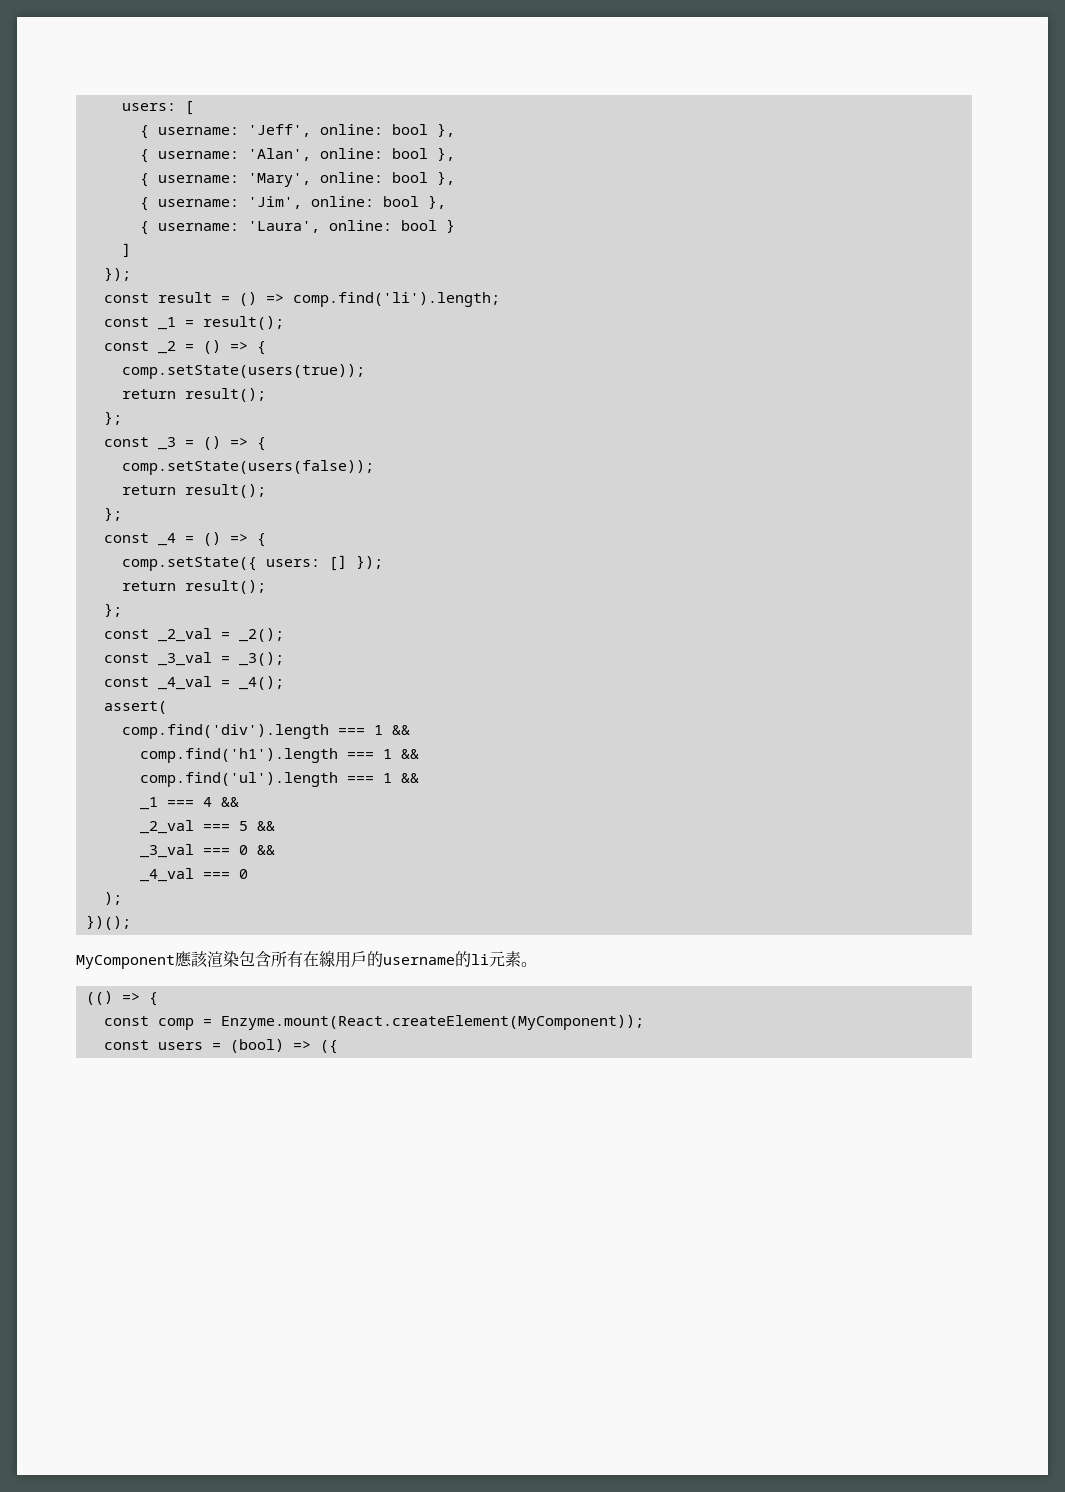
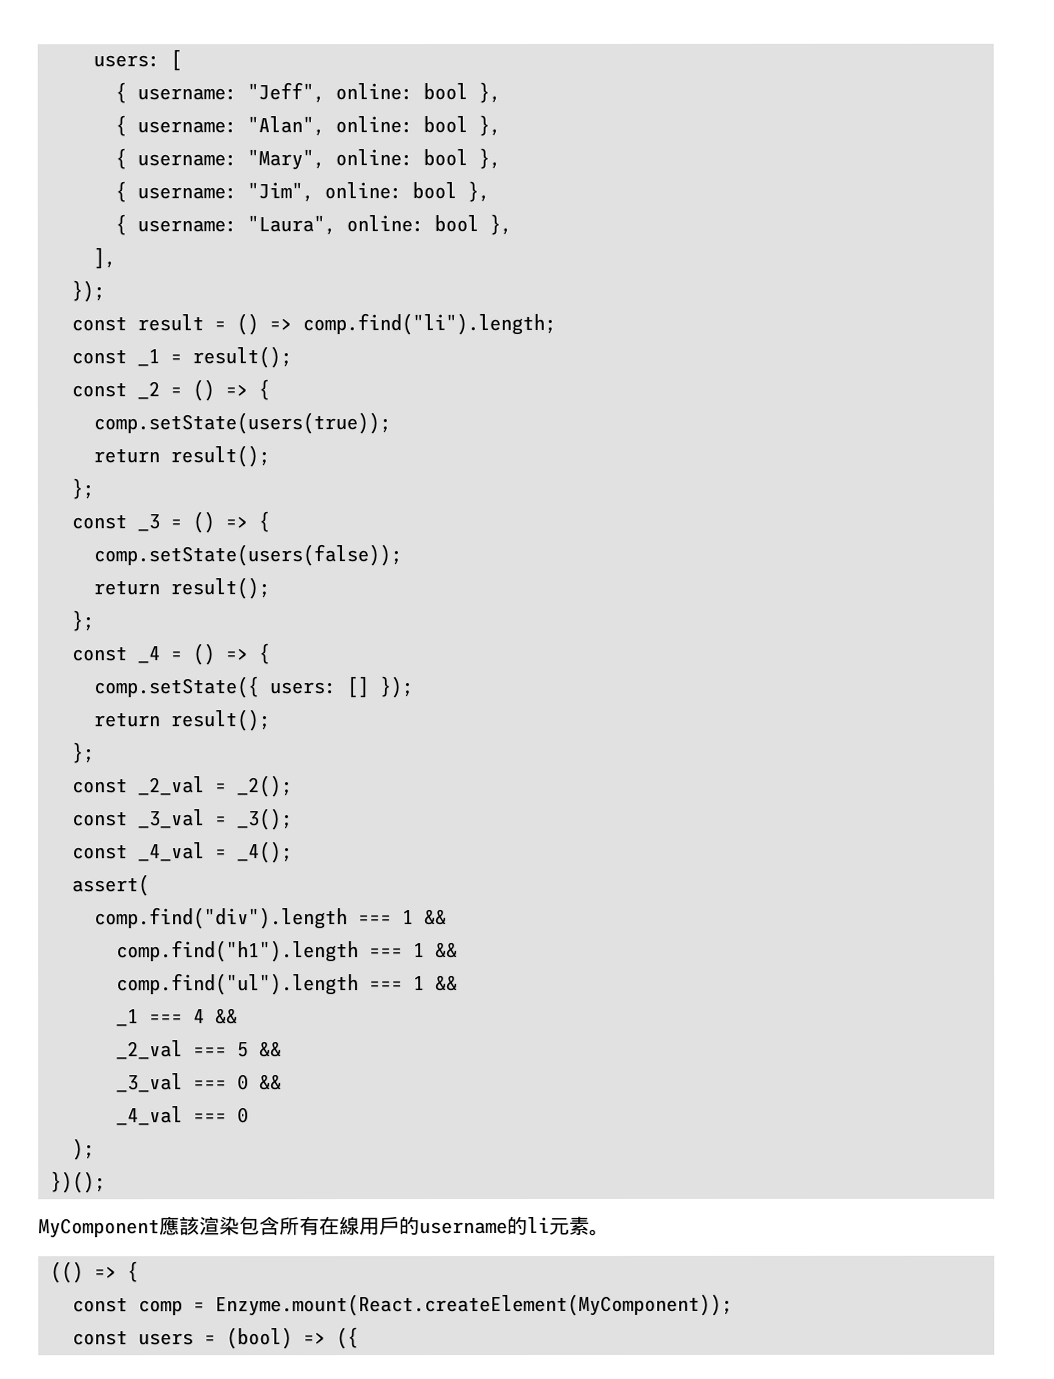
- { username: 'Jeff', online: bool },
- { username: 'Alan', online: bool },
- { username: 'Mary', online: bool },
- { username: 'Jim', online: bool },
- { username: 'Laura', online: bool }
- ]
+ { username: "Jeff", online: bool },
+ { username: "Alan", online: bool },
+ { username: "Mary", online: bool },
+ { username: "Jim", online: bool },
+ { username: "Laura", online: bool },
+ ],
- const result = () => comp.find('li').length;
+ const result = () => comp.find("li").length;
- comp.find('div').length === 1 &&
- comp.find('h1').length === 1 &&
- comp.find('ul').length === 1 &&
+ comp.find("div").length === 1 &&
+ comp.find("h1").length === 1 &&
+ comp.find("ul").length === 1 &&

